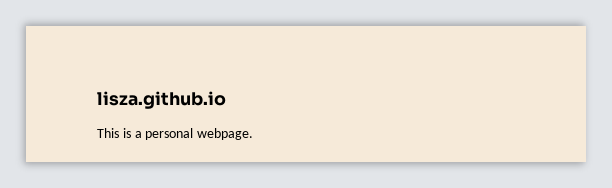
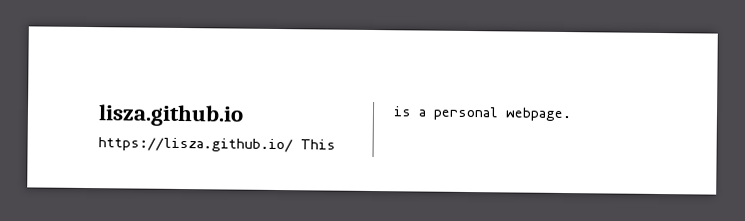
- This is a personal webpage.
+ https://lisza.github.io/ This is a personal webpage.

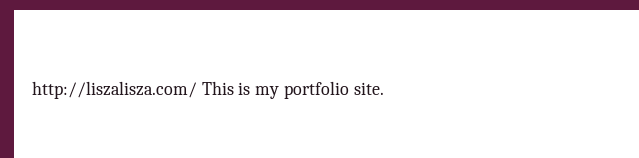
- lisza.github.io
- https://lisza.github.io/ This is a personal webpage.
+ http://liszalisza.com/ This is my portfolio site.

